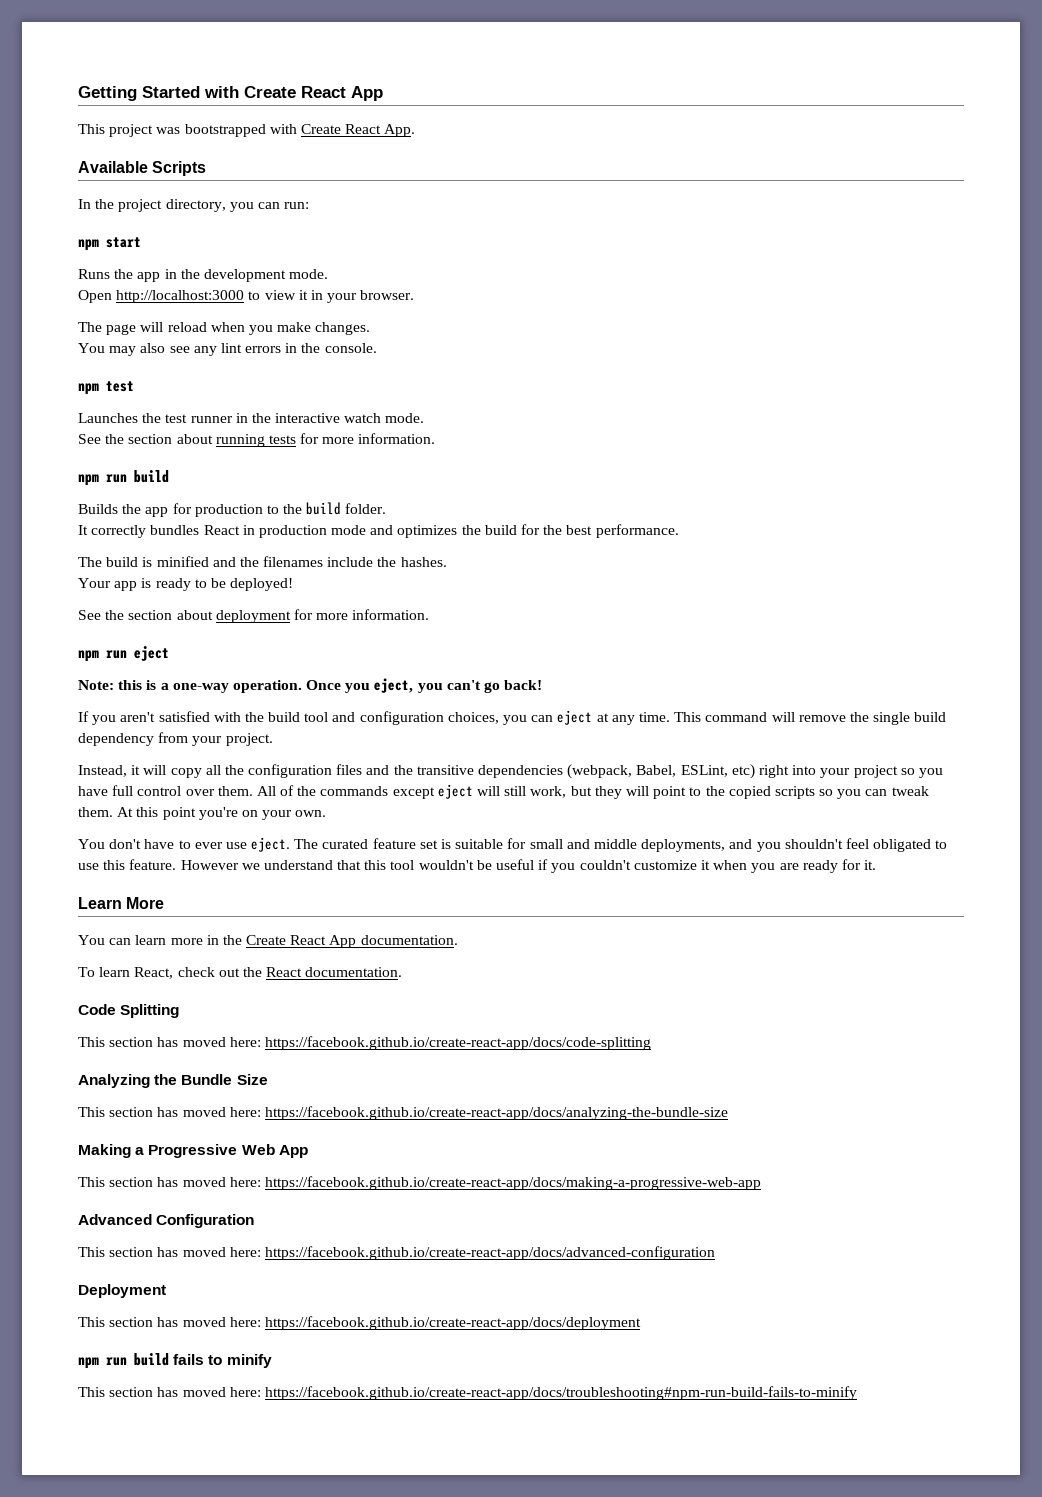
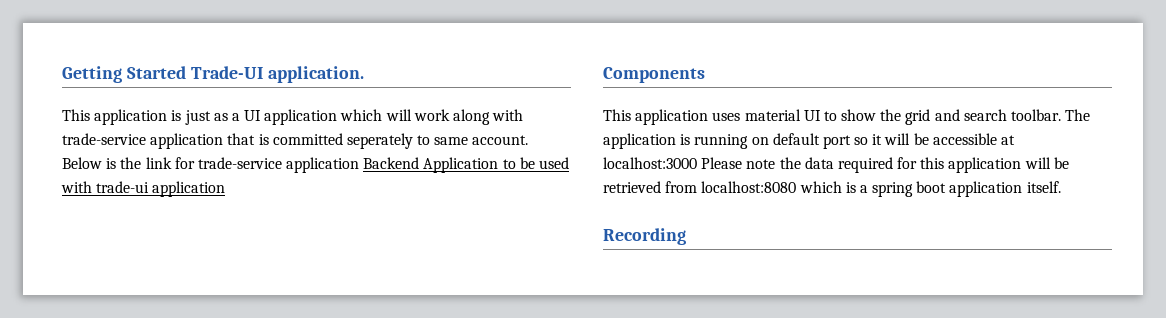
- Getting Started with Create React App
- This project was bootstrapped with Create React App.
- Available Scripts
- In the project directory, you can run:
- npm start
- Runs the app in the development mode.
- Open http://localhost:3000 to view it in your browser.
- The page will reload when you make changes.
- You may also see any lint errors in the console.
- npm test
- Launches the test runner in the interactive watch mode.
- See the section about running tests for more information.
- npm run build
- Builds the app for production to the build folder.
- It correctly bundles React in production mode and optimizes the build for the best performance.
- The build is minified and the filenames include the hashes.
- Your app is ready to be deployed!
- See the section about deployment for more information.
- npm run eject
- Note: this is a one-way operation. Once you eject, you can't go back!
- If you aren't satisfied with the build tool and configuration choices, you can eject at any time. This command will remove the single build dependency from your project.
- Instead, it will copy all the configuration files and the transitive dependencies (webpack, Babel, ESLint, etc) right into your project so you have full control over them. All of the commands except eject will still work, but they will point to the copied scripts so you can tweak them. At this point you're on your own.
- You don't have to ever use eject. The curated feature set is suitable for small and middle deployments, and you shouldn't feel obligated to use this feature. However we understand that this tool wouldn't be useful if you couldn't customize it when you are ready for it.
- Learn More
- You can learn more in the Create React App documentation.
- To learn React, check out the React documentation.
- Code Splitting
- This section has moved here: https://facebook.github.io/create-react-app/docs/code-splitting
- Analyzing the Bundle Size
- This section has moved here: https://facebook.github.io/create-react-app/docs/analyzing-the-bundle-size
- Making a Progressive Web App
- This section has moved here: https://facebook.github.io/create-react-app/docs/making-a-progressive-web-app
- Advanced Configuration
- This section has moved here: https://facebook.github.io/create-react-app/docs/advanced-configuration
- Deployment
- This section has moved here: https://facebook.github.io/create-react-app/docs/deployment
- npm run build fails to minify
- This section has moved here: https://facebook.github.io/create-react-app/docs/troubleshooting#npm-run-build-fails-to-minify
+ Getting Started Trade-UI application.
+ This application is just as a UI application which will work along with trade-service application that is committed seperately to same account. Below is the link for trade-service application Backend Application to be used with trade-ui application
+ Components
+ This application uses material UI to show the grid and search toolbar. The application is running on default port so it will be accessible at localhost:3000 Please note the data required for this application will be retrieved from localhost:8080 which is a spring boot application itself.
+ Recording

